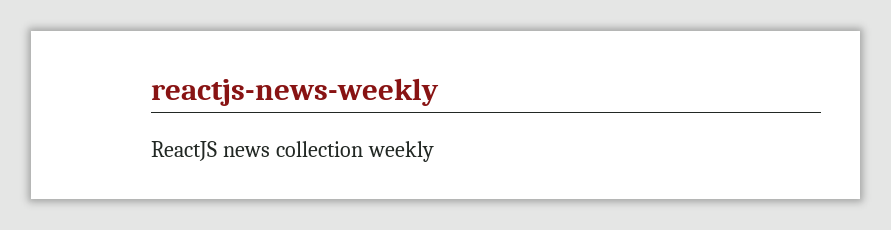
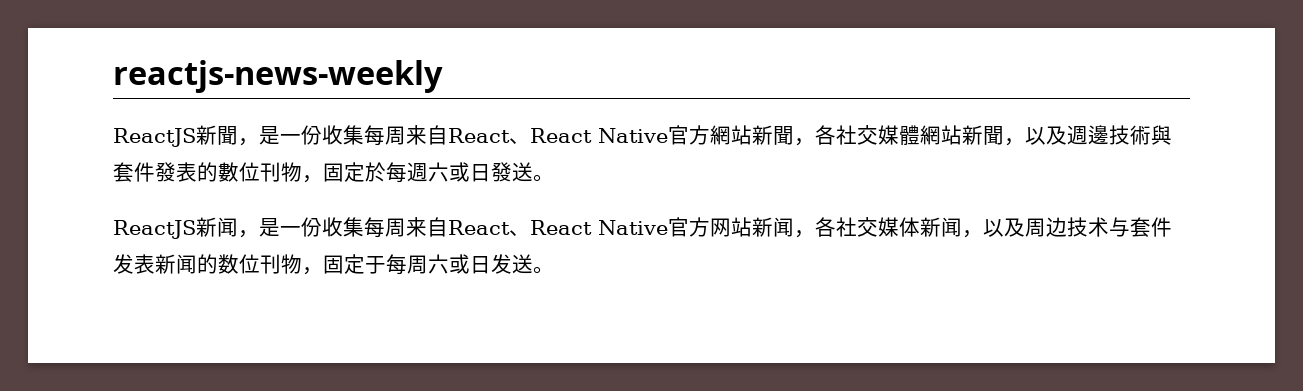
- ReactJS news collection weekly
+ ReactJS新聞，是一份收集每周来自React、React Native官方網站新聞，各社交媒體網站新聞，以及週邊技術與套件發表的數位刊物，固定於每週六或日發送。
+ ReactJS新闻，是一份收集每周来自React、React Native官方网站新闻，各社交媒体新闻，以及周边技术与套件发表新闻的数位刊物，固定于每周六或日发送。

